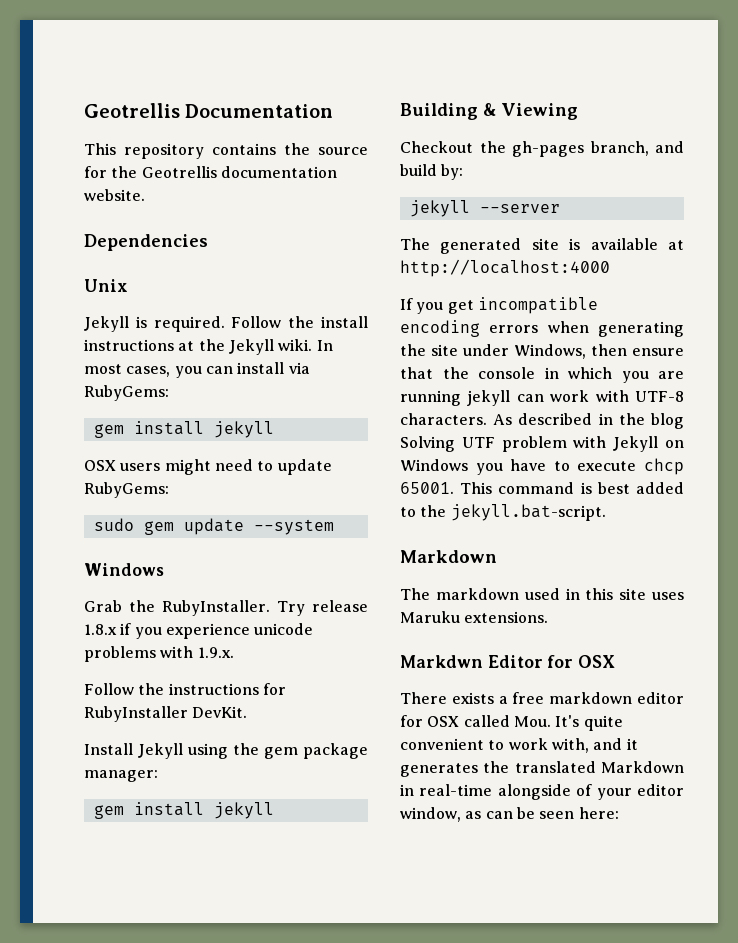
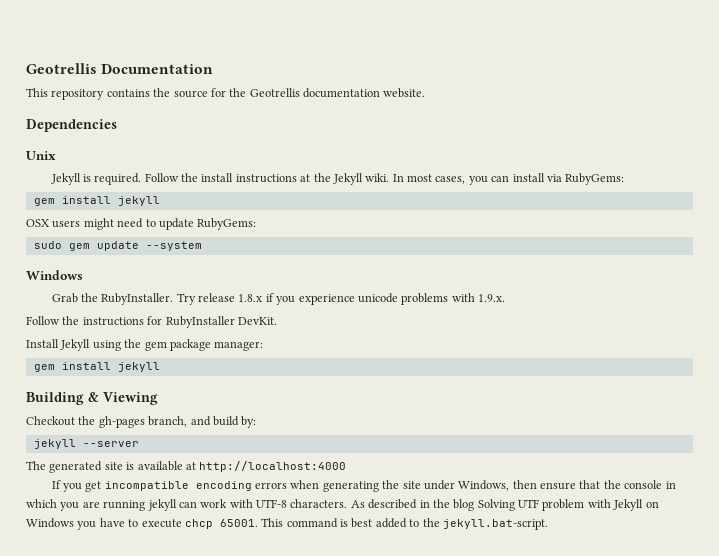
  This command is best added to the jekyll.bat-script.
- Markdown
- The markdown used in this site uses Maruku extensions.
- Markdwn Editor for OSX
- There exists a free markdown editor for OSX called Mou. It's quite convenient to work with, and it generates the translated Markdown in real-time alongside of your editor window, as can be seen here:

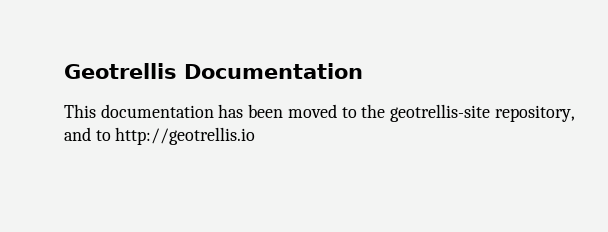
- This repository contains the source for the Geotrellis documentation website.
- Dependencies
- Unix
- Jekyll is required. Follow the install instructions at the Jekyll wiki. In most cases, you can install via RubyGems:
- gem install jekyll
- OSX users might need to update RubyGems:
- sudo gem update --system
- Windows
- Grab the RubyInstaller. Try release 1.8.x if you experience unicode problems with 1.9.x.
- Follow the instructions for RubyInstaller DevKit.
- Install Jekyll using the gem package manager:
- gem install jekyll
- Building & Viewing
- Checkout the gh-pages branch, and build by:
- jekyll --server
- The generated site is available at http://localhost:4000
- If you get incompatible encoding errors when generating the site under Windows, then ensure that the console in which you are running jekyll can work with UTF-8 characters. As described in the blog Solving UTF problem with Jekyll on Windows you have to execute chcp 65001. This command is best added to the jekyll.bat-script.
+ This documentation has been moved to the geotrellis-site repository, and to http://geotrellis.io

